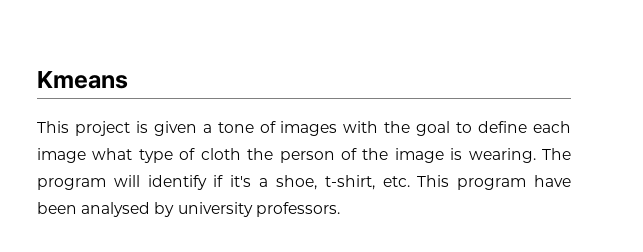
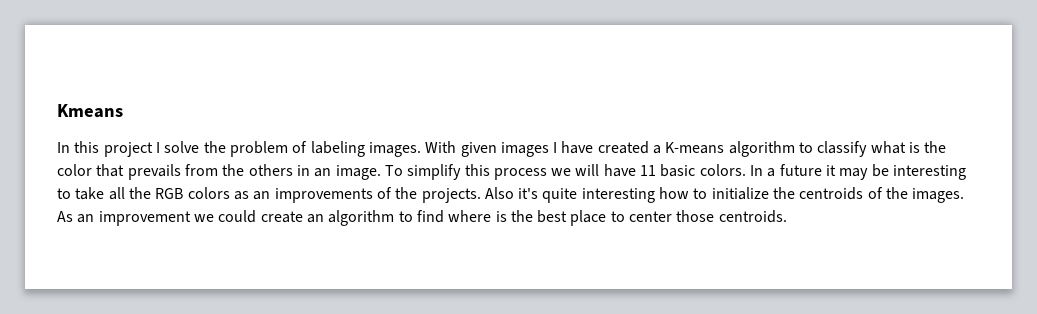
- This project is given a tone of images with the goal to define each image what type of cloth the person of the image is wearing. The program will identify if it's a shoe, t-shirt, etc. This program have been analysed by university professors.
+ In this project I solve the problem of labeling images. With given images I have created a K-means algorithm to classify what is the color that prevails from the others in an image. To simplify this process we will have 11 basic colors. In a future it may be interesting to take all the RGB colors as an improvements of the projects. Also it's quite interesting how to initialize the centroids of the images. As an improvement we could create an algorithm to find where is the best place to center those centroids.

